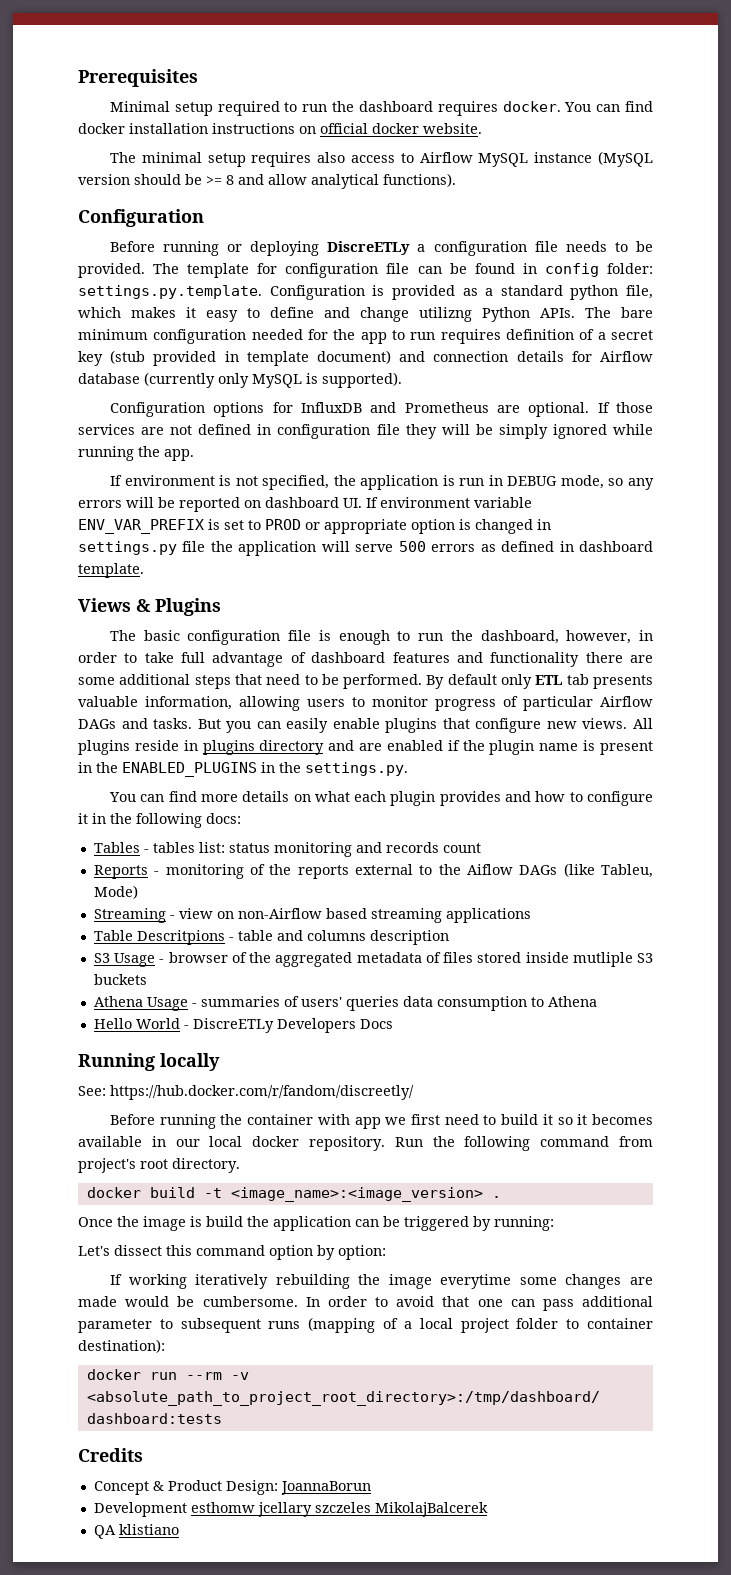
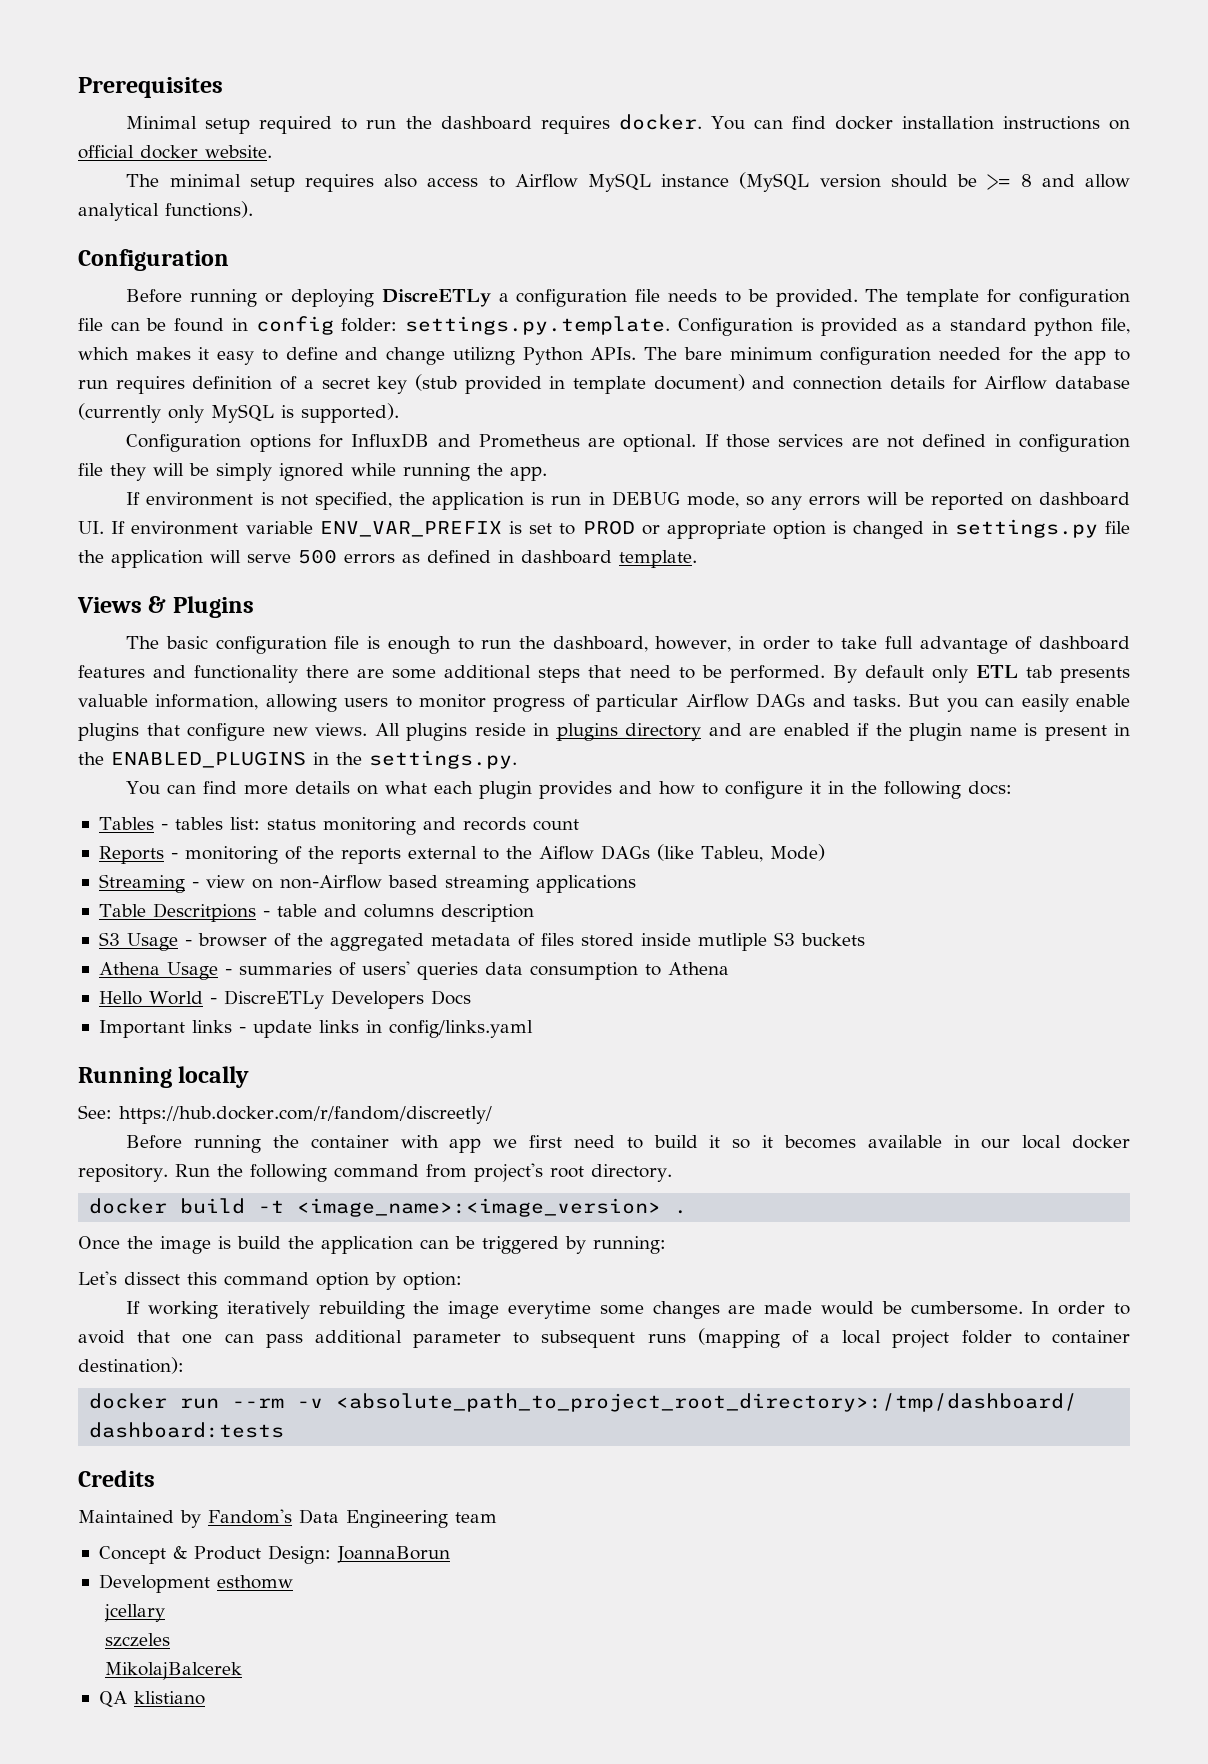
+ Important links - update links in config/links.yaml
+ Maintained by Fandom's Data Engineering team
- Development esthomw jcellary szczeles MikolajBalcerek
+ Development esthomw
+ jcellary
+ szczeles
+ MikolajBalcerek

